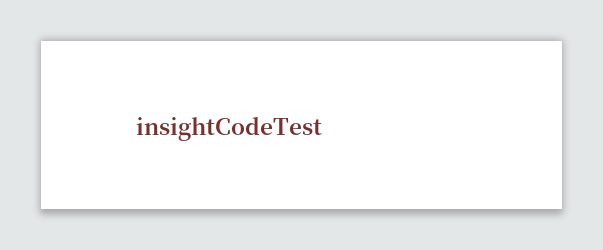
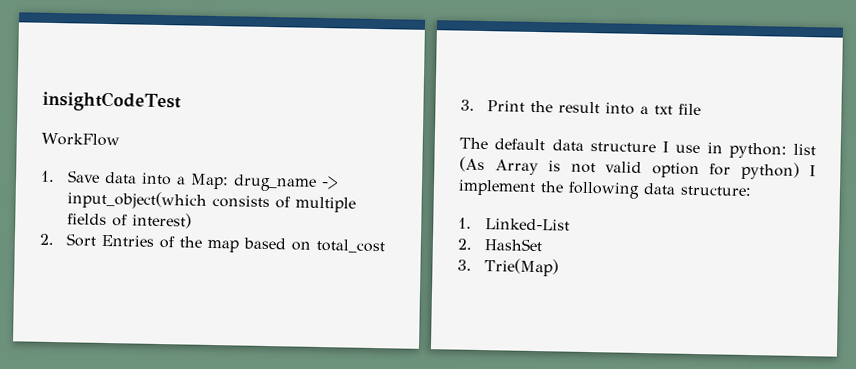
+ WorkFlow
+ 1. Save data into a Map: drug_name -> input_object(which consists of multiple fields of interest)
+ 2. Sort Entries of the map based on total_cost
+ 3. Print the result into a txt file
+ The default data structure I use in python: list (As Array is not valid option for python) I implement the following data structure:
+ 1. Linked-List
+ 2. HashSet
+ 3. Trie(Map)

